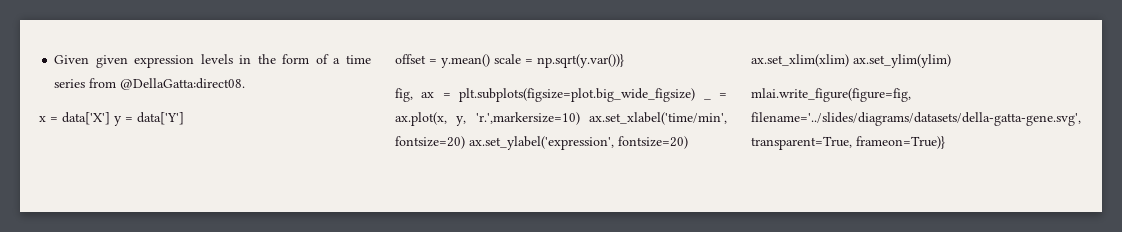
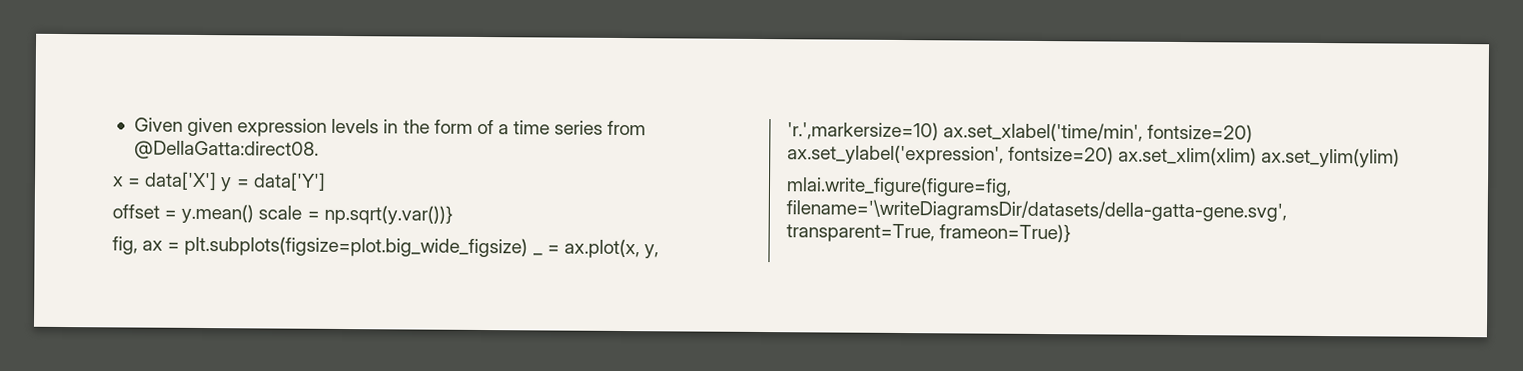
- mlai.write_figure(figure=fig, filename='../slides/diagrams/datasets/della-gatta-gene.svg', transparent=True, frameon=True)}
+ mlai.write_figure(figure=fig, filename='\writeDiagramsDir/datasets/della-gatta-gene.svg', transparent=True, frameon=True)}

